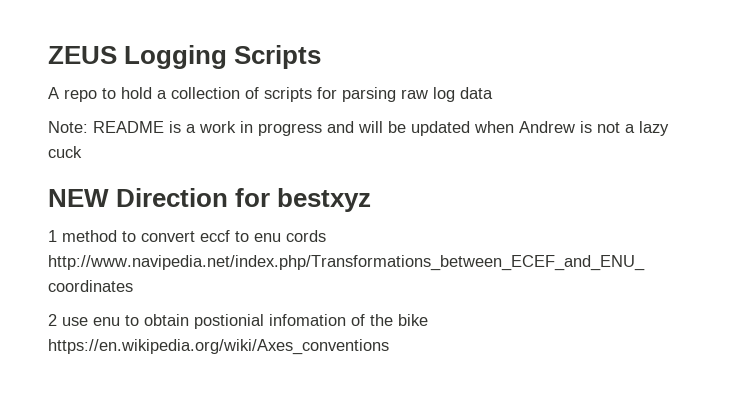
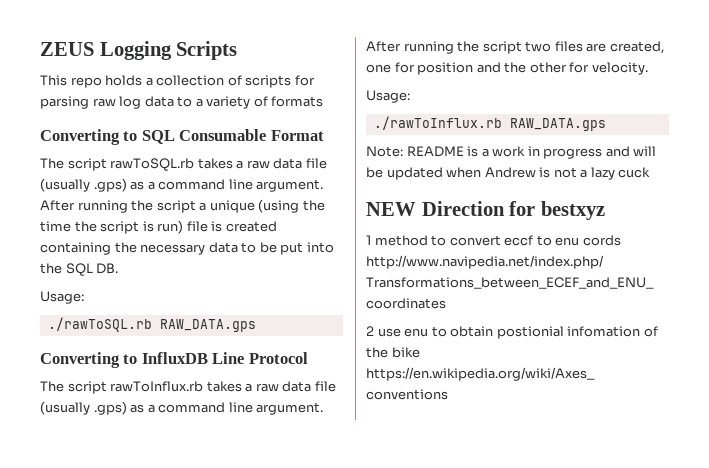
- A repo to hold a collection of scripts for parsing raw log data
+ This repo holds a collection of scripts for parsing raw log data to a variety of formats
+ Converting to SQL Consumable Format
+ The script rawToSQL.rb takes a raw data file (usually .gps) as a command line argument. After running the script a unique (using the time the script is run) file is created containing the necessary data to be put into the SQL DB.
+ Usage:
+ ./rawToSQL.rb RAW_DATA.gps
+ Converting to InfluxDB Line Protocol
+ The script rawToInflux.rb takes a raw data file (usually .gps) as a command line argument. After running the script two files are created, one for position and the other for velocity.
+ Usage:
+ ./rawToInflux.rb RAW_DATA.gps

